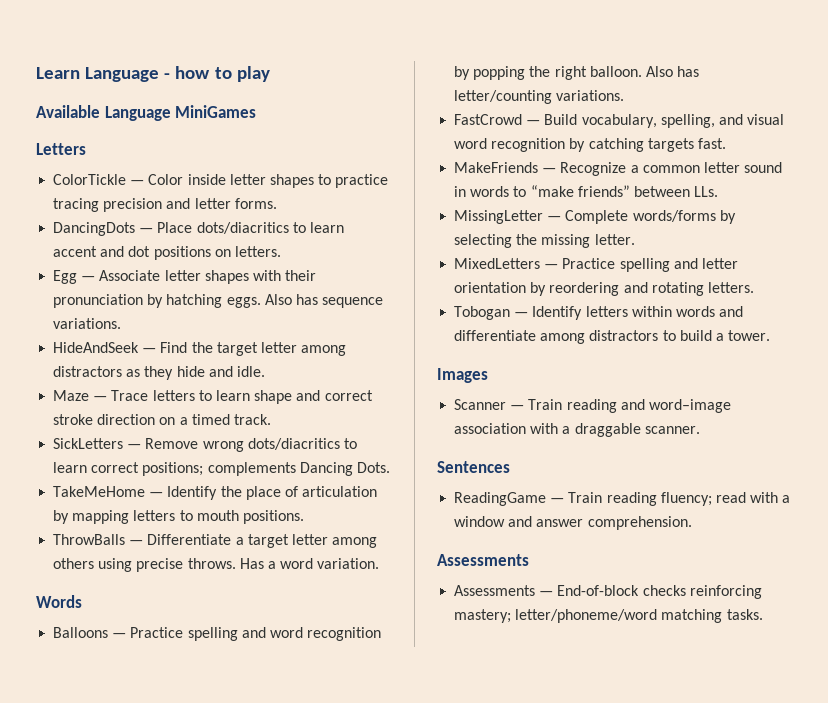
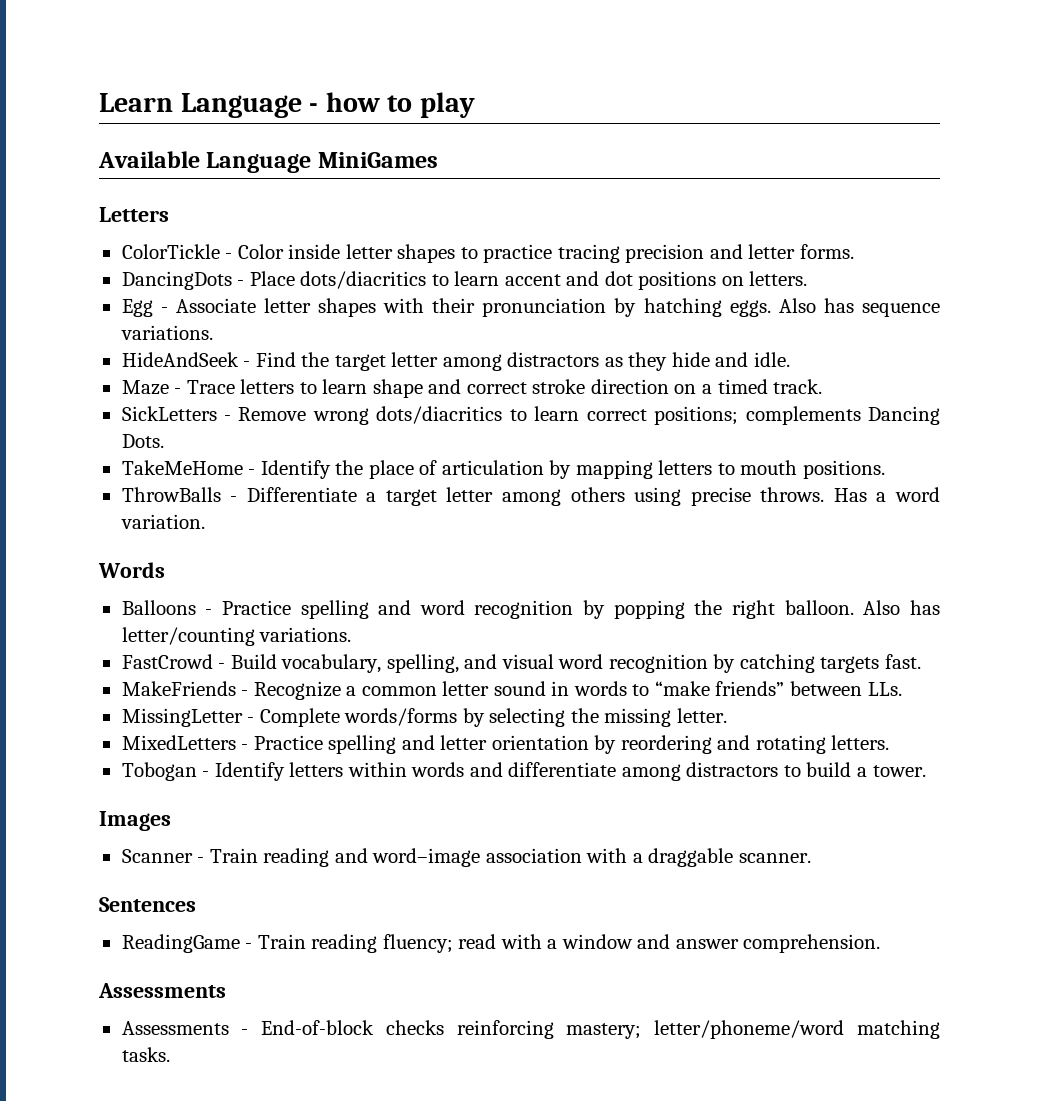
- ColorTickle — Color inside letter shapes to practice tracing precision and letter forms.
+ ColorTickle - Color inside letter shapes to practice tracing precision and letter forms.
- DancingDots — Place dots/diacritics to learn accent and dot positions on letters.
+ DancingDots - Place dots/diacritics to learn accent and dot positions on letters.
- Egg — Associate letter shapes with their pronunciation by hatching eggs.
+ Egg - Associate letter shapes with their pronunciation by hatching eggs.
- HideAndSeek — Find the target letter among distractors as they hide and idle.
+ HideAndSeek - Find the target letter among distractors as they hide and idle.
- Maze — Trace letters to learn shape and correct stroke direction on a timed track.
+ Maze - Trace letters to learn shape and correct stroke direction on a timed track.
- SickLetters — Remove wrong dots/diacritics to learn correct positions; complements Dancing Dots.
+ SickLetters - Remove wrong dots/diacritics to learn correct positions; complements Dancing Dots.
- TakeMeHome — Identify the place of articulation by mapping letters to mouth positions.
+ TakeMeHome - Identify the place of articulation by mapping letters to mouth positions.
- ThrowBalls — Differentiate a target letter among others using precise throws.
+ ThrowBalls - Differentiate a target letter among others using precise throws.
- Balloons — Practice spelling and word recognition by popping the right balloon.
+ Balloons - Practice spelling and word recognition by popping the right balloon.
- FastCrowd — Build vocabulary, spelling, and visual word recognition by catching targets fast.
+ FastCrowd - Build vocabulary, spelling, and visual word recognition by catching targets fast.
- MakeFriends — Recognize a common letter sound in words to “make friends” between LLs.
+ MakeFriends - Recognize a common letter sound in words to “make friends” between LLs.
- MissingLetter — Complete words/forms by selecting the missing letter.
+ MissingLetter - Complete words/forms by selecting the missing letter.
- MixedLetters — Practice spelling and letter orientation by reordering and rotating letters.
+ MixedLetters - Practice spelling and letter orientation by reordering and rotating letters.
- Tobogan — Identify letters within words and differentiate among distractors to build a tower.
+ Tobogan - Identify letters within words and differentiate among distractors to build a tower.
- Scanner — Train reading and word–image association with a draggable scanner.
+ Scanner - Train reading and word–image association with a draggable scanner.
- ReadingGame — Train reading fluency; read with a window and answer comprehension.
+ ReadingGame - Train reading fluency; read with a window and answer comprehension.
- Assessments — End-of-block checks reinforcing mastery; letter/phoneme/word matching tasks.
+ Assessments - End-of-block checks reinforcing mastery; letter/phoneme/word matching tasks.

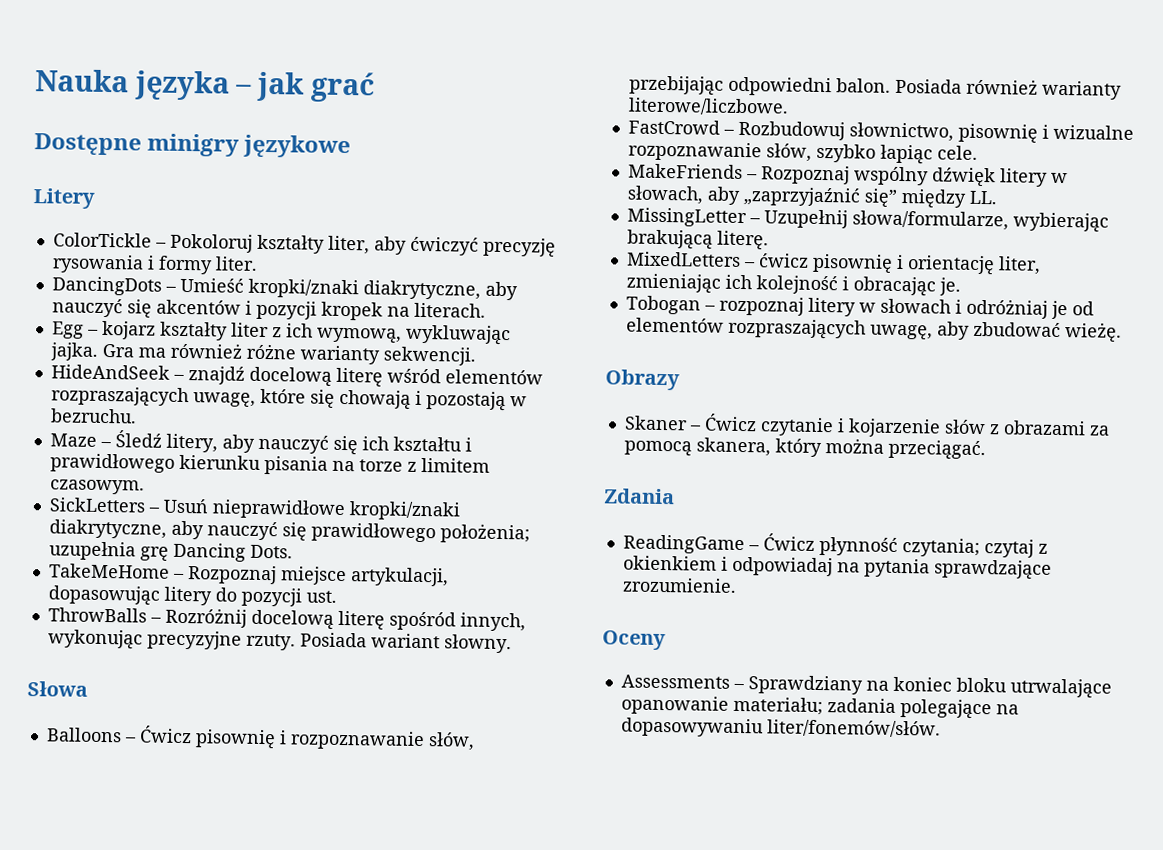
- Learn Language - how to play
- Available Language MiniGames
- Letters
- ColorTickle - Color inside letter shapes to practice tracing precision and letter forms.
- DancingDots - Place dots/diacritics to learn accent and dot positions on letters.
- Egg - Associate letter shapes with their pronunciation by hatching eggs. Also has sequence variations.
- HideAndSeek - Find the target letter among distractors as they hide and idle.
- Maze - Trace letters to learn shape and correct stroke direction on a timed track.
- SickLetters - Remove wrong dots/diacritics to learn correct positions; complements Dancing Dots.
- TakeMeHome - Identify the place of articulation by mapping letters to mouth positions.
- ThrowBalls - Differentiate a target letter among others using precise throws. Has a word variation.
- Words
- Balloons - Practice spelling and word recognition by popping the right balloon. Also has letter/counting variations.
- FastCrowd - Build vocabulary, spelling, and visual word recognition by catching targets fast.
- MakeFriends - Recognize a common letter sound in words to “make friends” between LLs.
- MissingLetter - Complete words/forms by selecting the missing letter.
- MixedLetters - Practice spelling and letter orientation by reordering and rotating letters.
- Tobogan - Identify letters within words and differentiate among distractors to build a tower.
- Images
- Scanner - Train reading and word–image association with a draggable scanner.
- Sentences
- ReadingGame - Train reading fluency; read with a window and answer comprehension.
- Assessments
- Assessments - End-of-block checks reinforcing mastery; letter/phoneme/word matching tasks.
+ Nauka języka – jak grać
+ Dostępne minigry językowe
+ Litery
+ ColorTickle – Pokoloruj kształty liter, aby ćwiczyć precyzję rysowania i formy liter.
+ DancingDots – Umieść kropki/znaki diakrytyczne, aby nauczyć się akcentów i pozycji kropek na literach.
+ Egg – kojarz kształty liter z ich wymową, wykluwając jajka. Gra ma również różne warianty sekwencji.
+ HideAndSeek – znajdź docelową literę wśród elementów rozpraszających uwagę, które się chowają i pozostają w bezruchu.
+ Maze – Śledź litery, aby nauczyć się ich kształtu i prawidłowego kierunku pisania na torze z limitem czasowym.
+ SickLetters – Usuń nieprawidłowe kropki/znaki diakrytyczne, aby nauczyć się prawidłowego położenia; uzupełnia grę Dancing Dots.
+ TakeMeHome – Rozpoznaj miejsce artykulacji, dopasowując litery do pozycji ust.
+ ThrowBalls – Rozróżnij docelową literę spośród innych, wykonując precyzyjne rzuty. Posiada wariant słowny.
+ Słowa
+ Balloons – Ćwicz pisownię i rozpoznawanie słów, przebijając odpowiedni balon. Posiada również warianty literowe/liczbowe.
+ FastCrowd – Rozbudowuj słownictwo, pisownię i wizualne rozpoznawanie słów, szybko łapiąc cele.
+ MakeFriends – Rozpoznaj wspólny dźwięk litery w słowach, aby „zaprzyjaźnić się” między LL.
+ MissingLetter – Uzupełnij słowa/formularze, wybierając brakującą literę.
+ MixedLetters – ćwicz pisownię i orientację liter, zmieniając ich kolejność i obracając je.
+ Tobogan – rozpoznaj litery w słowach i odróżniaj je od elementów rozpraszających uwagę, aby zbudować wieżę.
+ Obrazy
+ Skaner – Ćwicz czytanie i kojarzenie słów z obrazami za pomocą skanera, który można przeciągać.
+ Zdania
+ ReadingGame – Ćwicz płynność czytania; czytaj z okienkiem i odpowiadaj na pytania sprawdzające zrozumienie.
+ Oceny
+ Assessments – Sprawdziany na koniec bloku utrwalające opanowanie materiału; zadania polegające na dopasowywaniu liter/fonemów/słów.

